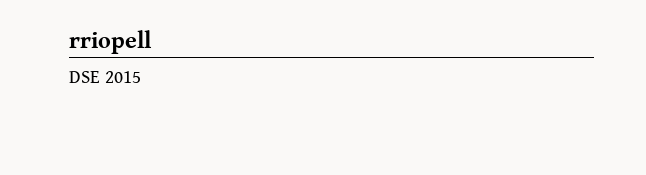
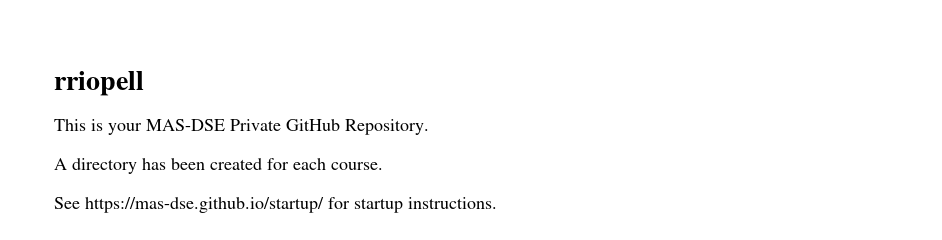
- DSE 2015
+ This is your MAS-DSE Private GitHub Repository.
+ A directory has been created for each course.
+ See https://mas-dse.github.io/startup/ for startup instructions.

